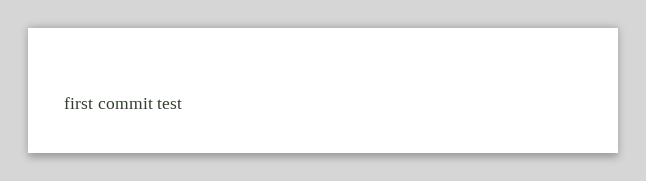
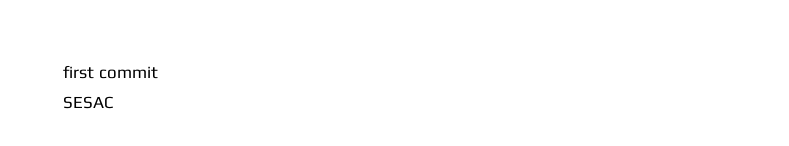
- first commit test
+ first commit
+ SESAC

